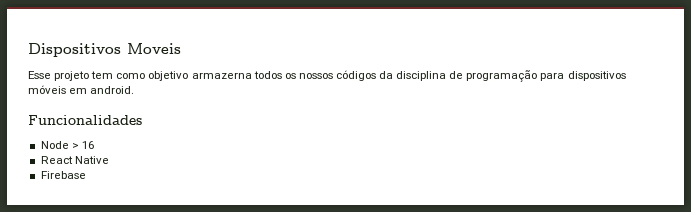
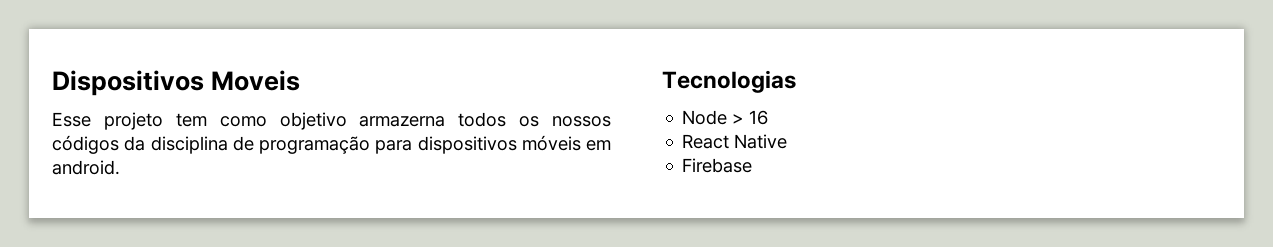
- Funcionalidades
+ Tecnologias

